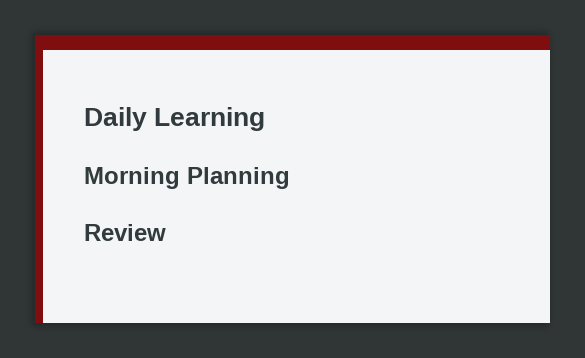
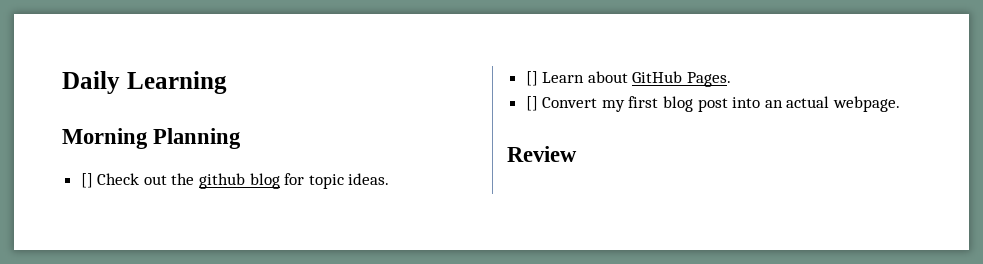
+ [] Check out the github blog for topic ideas.
+ [] Learn about GitHub Pages.
+ [] Convert my first blog post into an actual webpage.

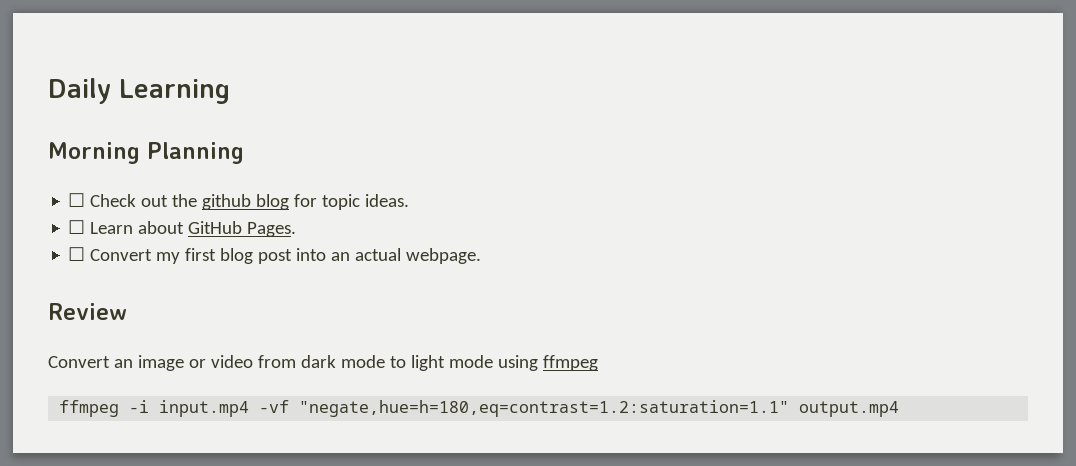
- [] Check out the github blog for topic ideas.
+ ☐ Check out the github blog for topic ideas.
- [] Learn about GitHub Pages.
+ ☐ Learn about GitHub Pages.
- [] Convert my first blog post into an actual webpage.
+ ☐ Convert my first blog post into an actual webpage.
+ Convert an image or video from dark mode to light mode using ffmpeg
+ ffmpeg -i input.mp4 -vf "negate,hue=h=180,eq=contrast=1.2:saturation=1.1" output.mp4

